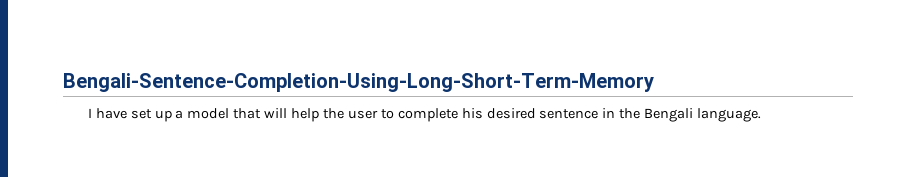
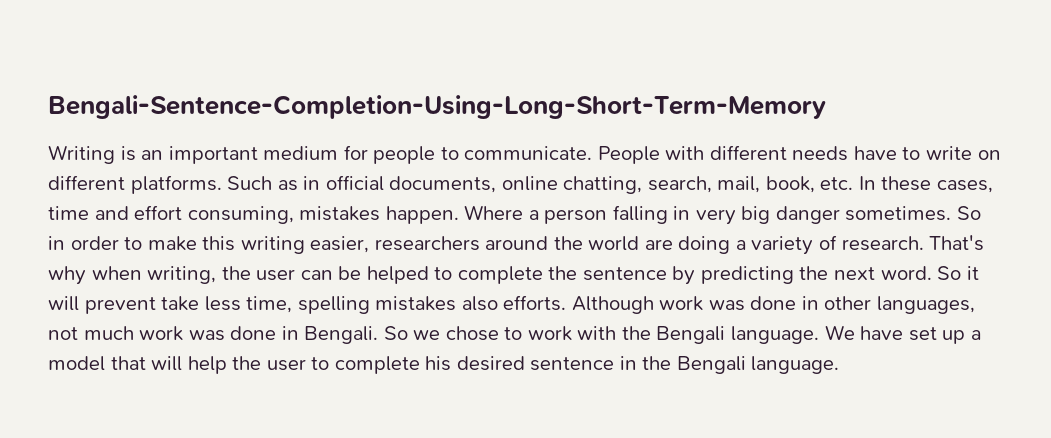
- I have set up a model that will help the user to complete his desired sentence in the Bengali language.
+ Writing is an important medium for people to communicate. People with different needs have to write on different platforms. Such as in official documents, online chatting, search, mail, book, etc. In these cases, time and effort consuming, mistakes happen. Where a person falling in very big danger sometimes. So in order to make this writing easier, researchers around the world are doing a variety of research. That's why when writing, the user can be helped to complete the sentence by predicting the next word. So it will prevent take less time, spelling mistakes also efforts. Although work was done in other languages, not much work was done in Bengali. So we chose to work with the Bengali language. We have set up a model that will help the user to complete his desired sentence in the Bengali language.

